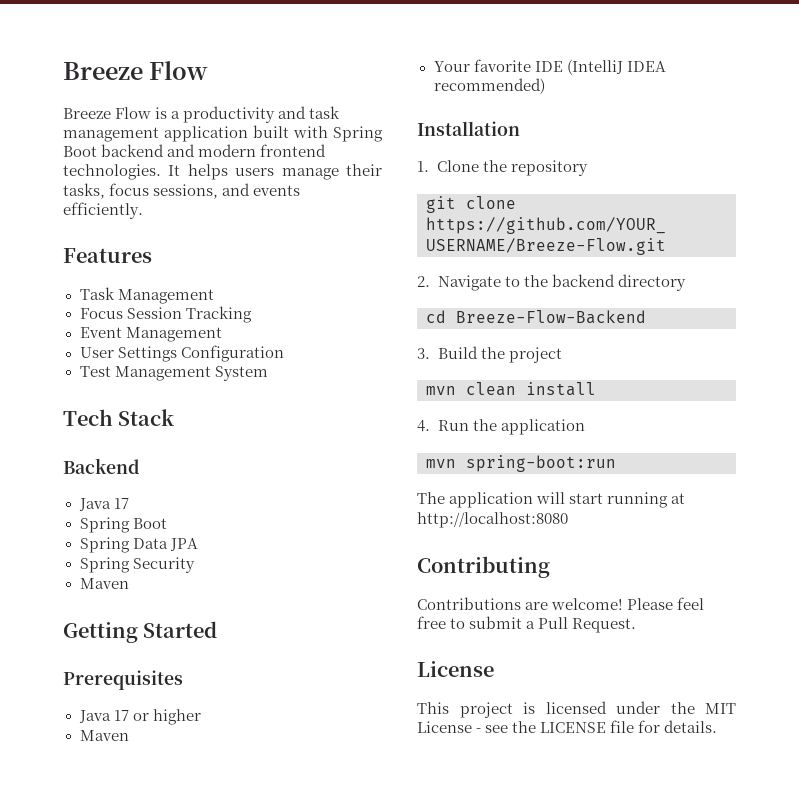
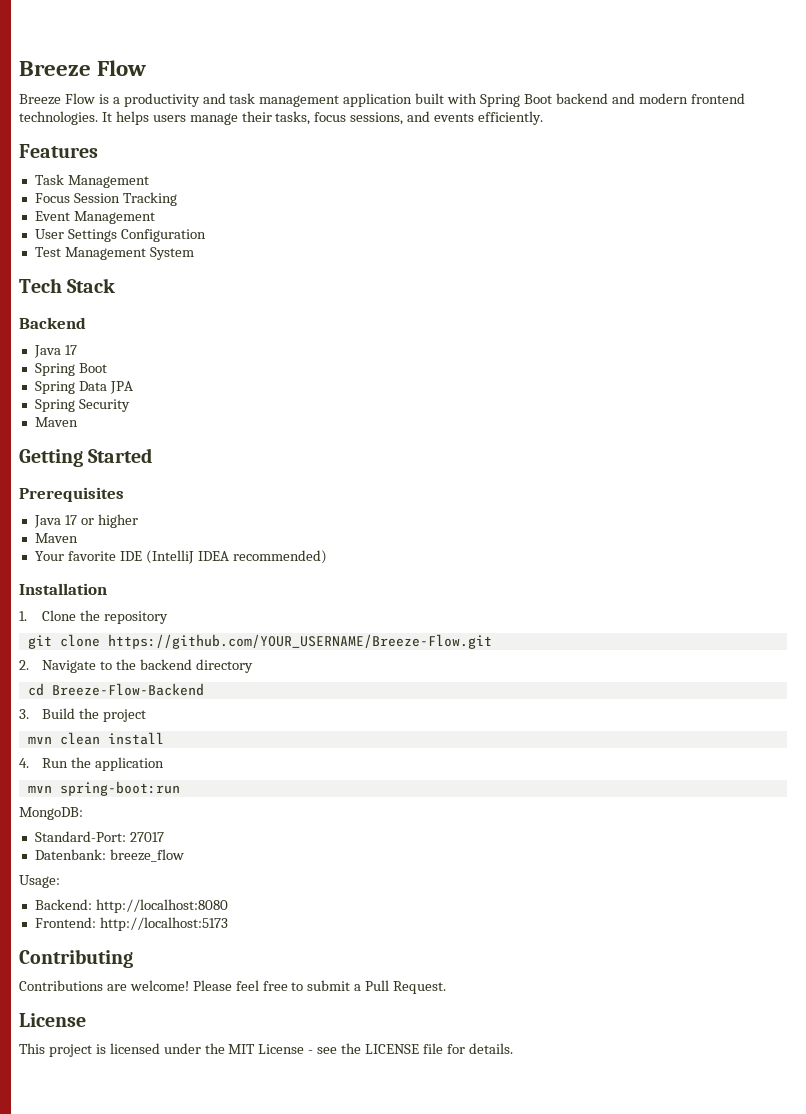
- The application will start running at http://localhost:8080
+ MongoDB:
+ Standard-Port: 27017
+ Datenbank: breeze_flow
+ Usage:
+ Backend: http://localhost:8080
+ Frontend: http://localhost:5173

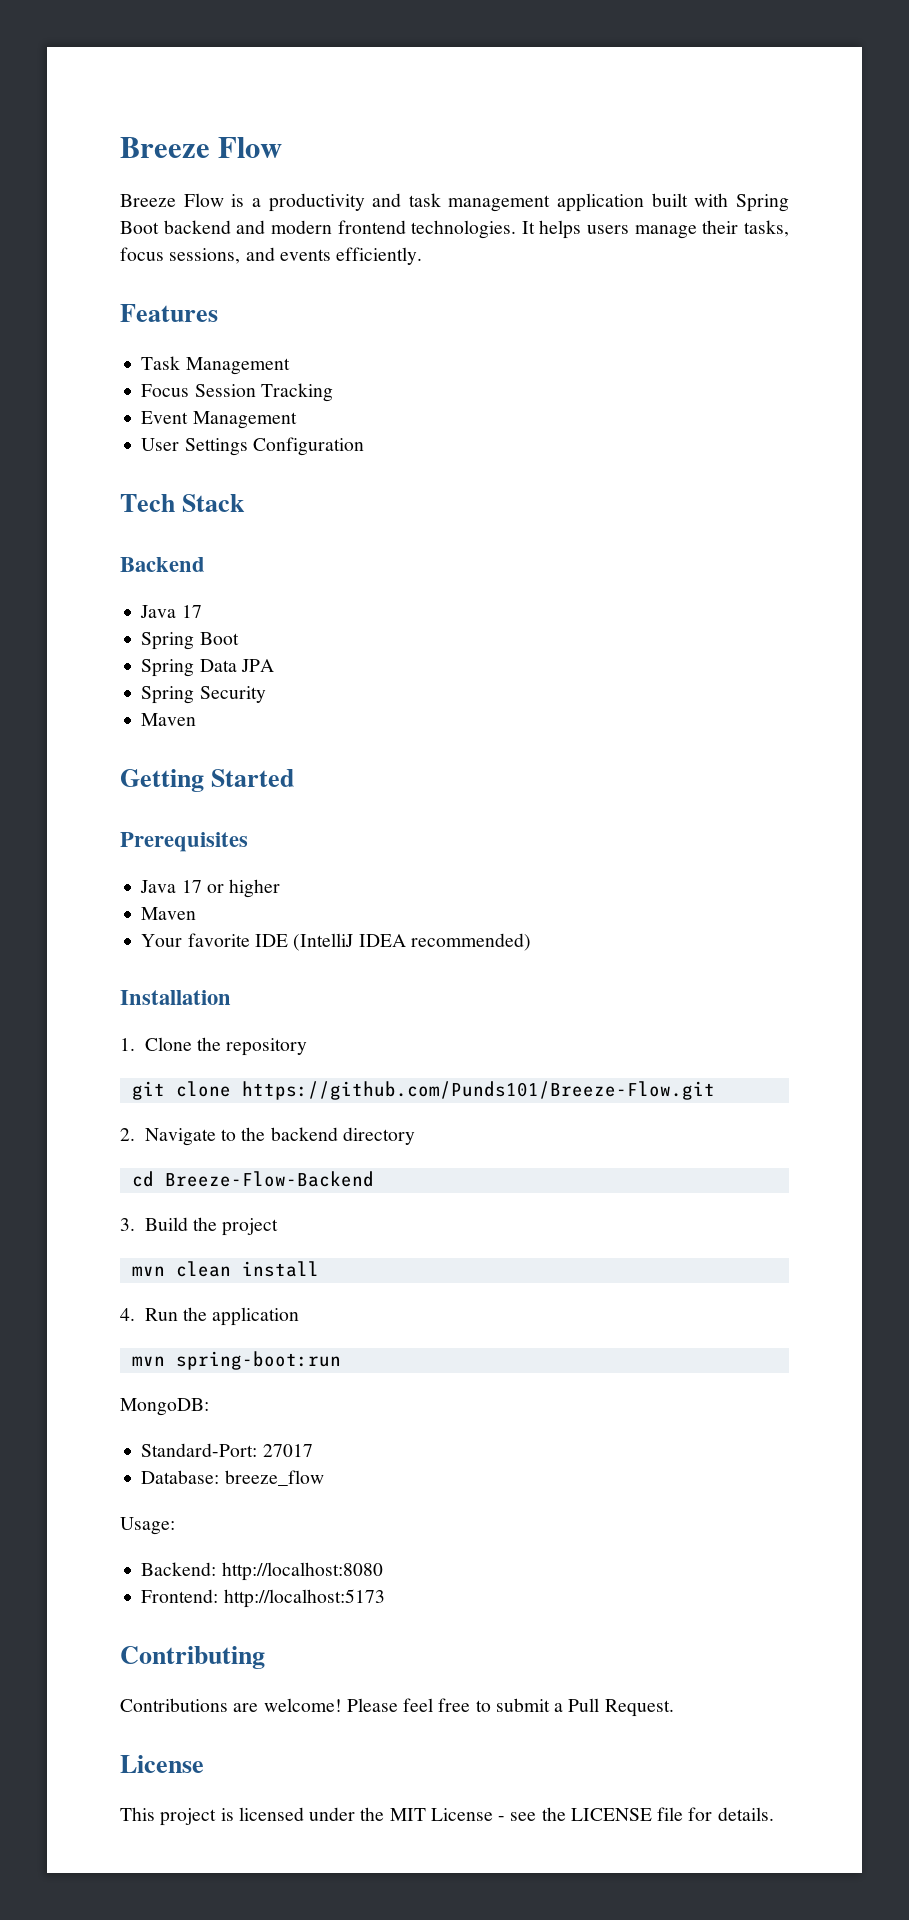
- Test Management System
- git clone https://github.com/YOUR_USERNAME/Breeze-Flow.git
+ git clone https://github.com/Punds101/Breeze-Flow.git
- Datenbank: breeze_flow
+ Database: breeze_flow

